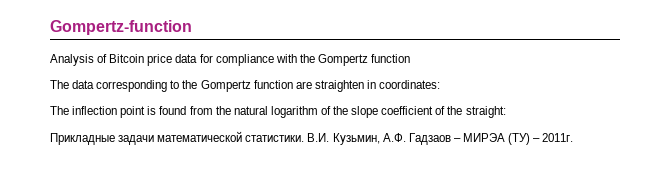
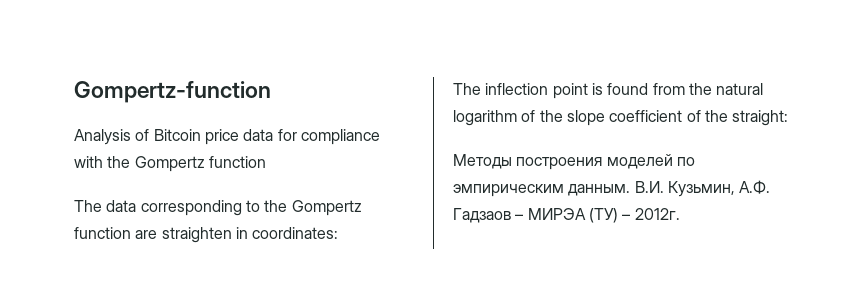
- Прикладные задачи математической статистики.
+ Методы построения моделей по эмпирическим данным.
- В.И. Кузьмин, А.Ф. Гадзаов – МИРЭА (ТУ) – 2011г.
+ В.И. Кузьмин, А.Ф. Гадзаов – МИРЭА (ТУ) – 2012г.

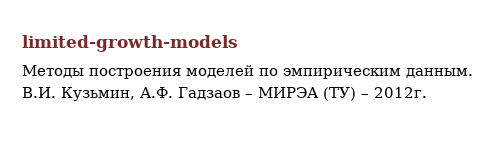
- Gompertz-function
- Analysis of Bitcoin price data for compliance with the Gompertz function
- The data corresponding to the Gompertz function are straighten in coordinates:
- The inflection point is found from the natural logarithm of the slope coefficient of the straight:
+ limited-growth-models

